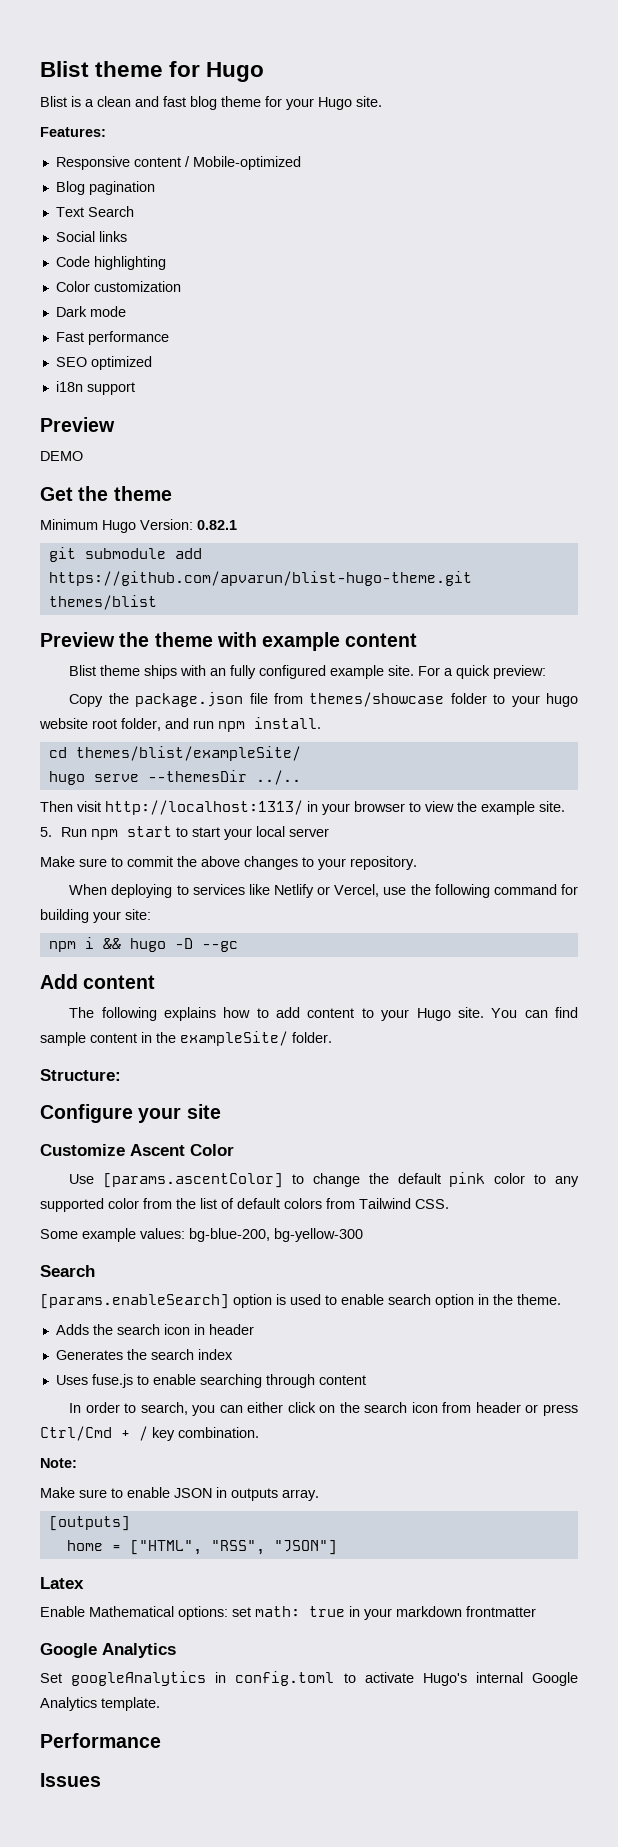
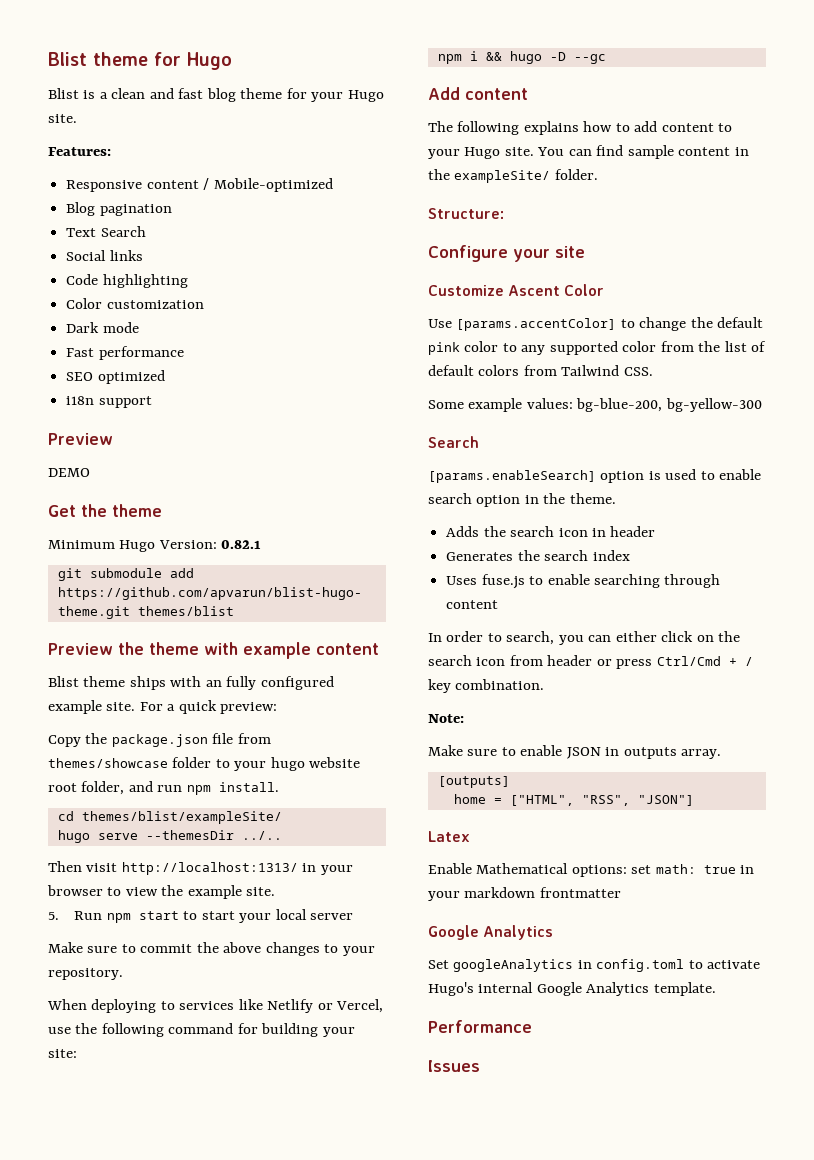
- Use [params.ascentColor] to change the default pink color to any supported color from the list of default colors from Tailwind CSS.
+ Use [params.accentColor] to change the default pink color to any supported color from the list of default colors from Tailwind CSS.

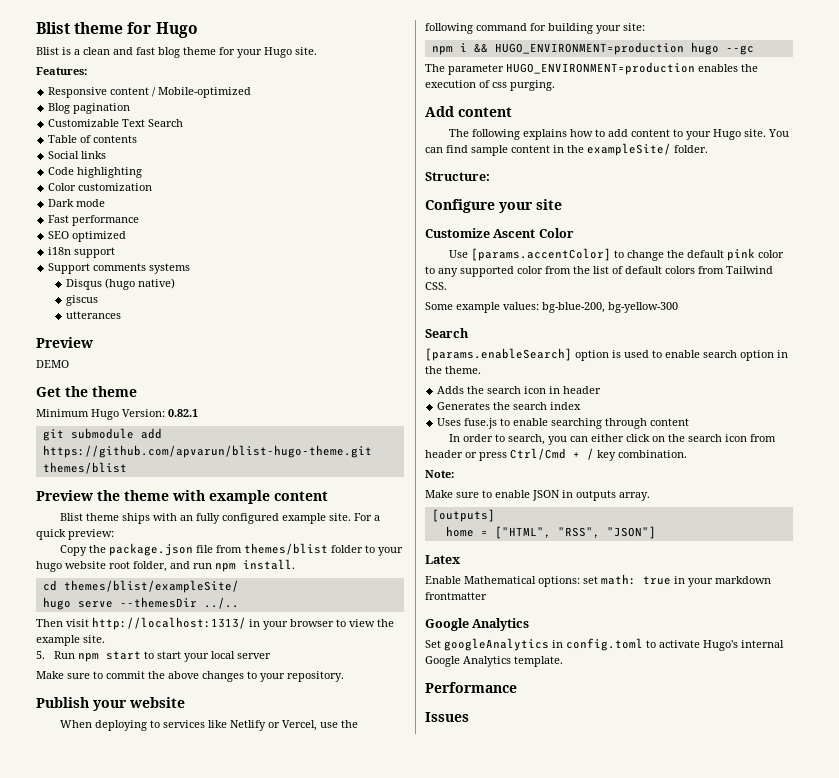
- Text Search
+ Customizable Text Search
+ Table of contents
+ Support comments systems
+ Disqus (hugo native)
+ giscus
+ utterances
- Copy the package.json file from themes/showcase folder to your hugo website root folder, and run npm install.
+ Copy the package.json file from themes/blist folder to your hugo website root folder, and run npm install.
+ Publish your website
- npm i && hugo -D --gc
+ npm i && HUGO_ENVIRONMENT=production hugo --gc
+ The parameter HUGO_ENVIRONMENT=production enables the execution of css purging.

